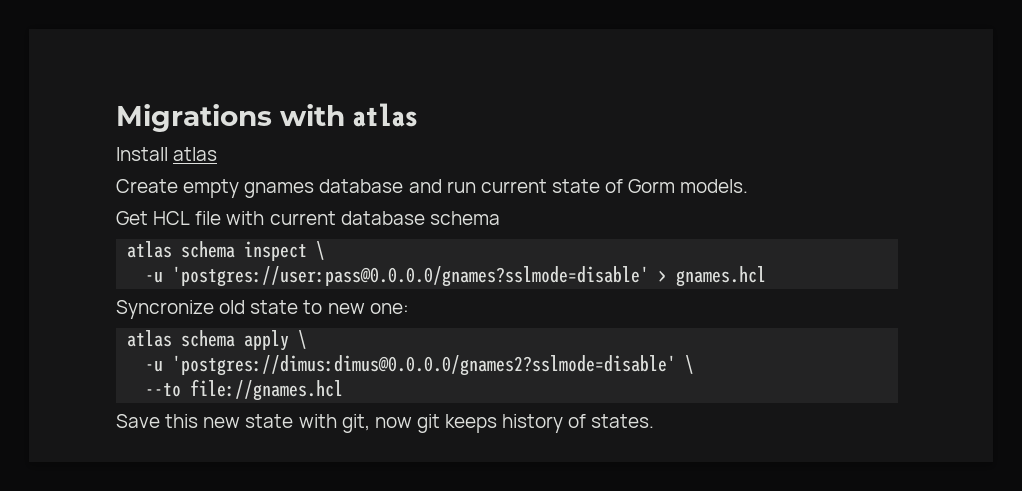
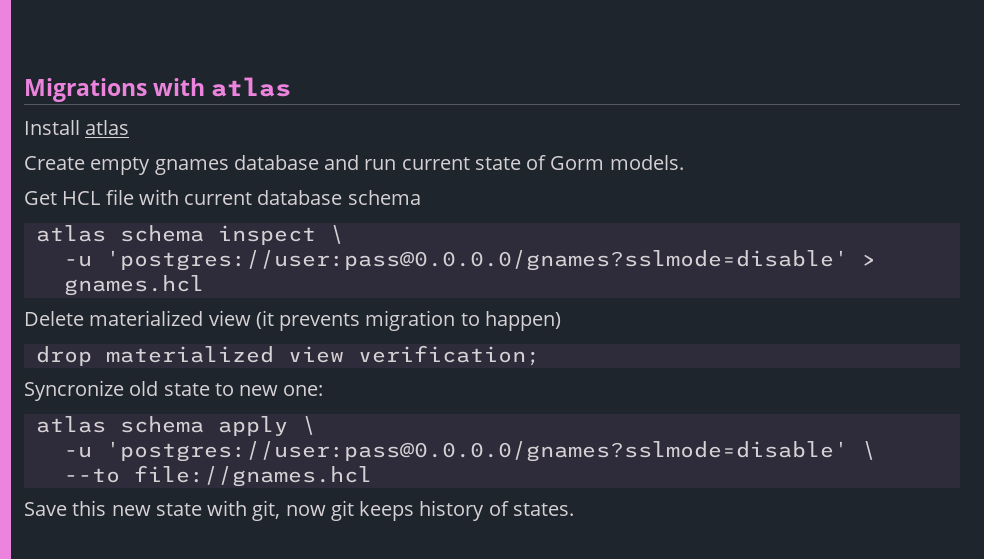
+ Delete materialized view (it prevents migration to happen)
+ drop materialized view verification;
- -u 'postgres://dimus:dimus@0.0.0.0/gnames2?sslmode=disable' \
+ -u 'postgres://user:pass@0.0.0.0/gnames?sslmode=disable' \

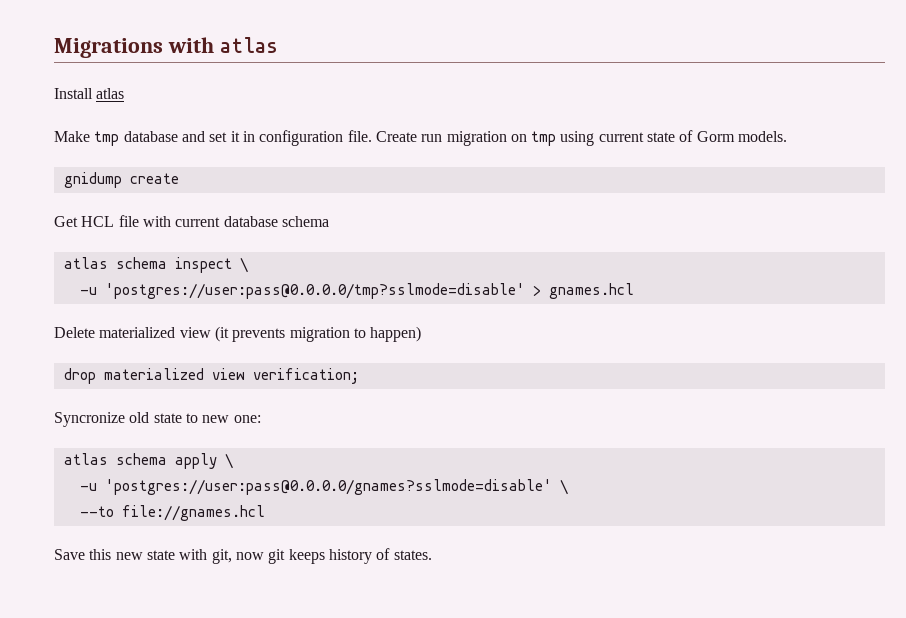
- Create empty gnames database and run current state of Gorm models.
+ Make tmp database and set it in configuration file. Create run migration on tmp using current state of Gorm models.
+ gnidump create
- -u 'postgres://user:pass@0.0.0.0/gnames?sslmode=disable' > gnames.hcl
+ -u 'postgres://user:pass@0.0.0.0/tmp?sslmode=disable' > gnames.hcl

